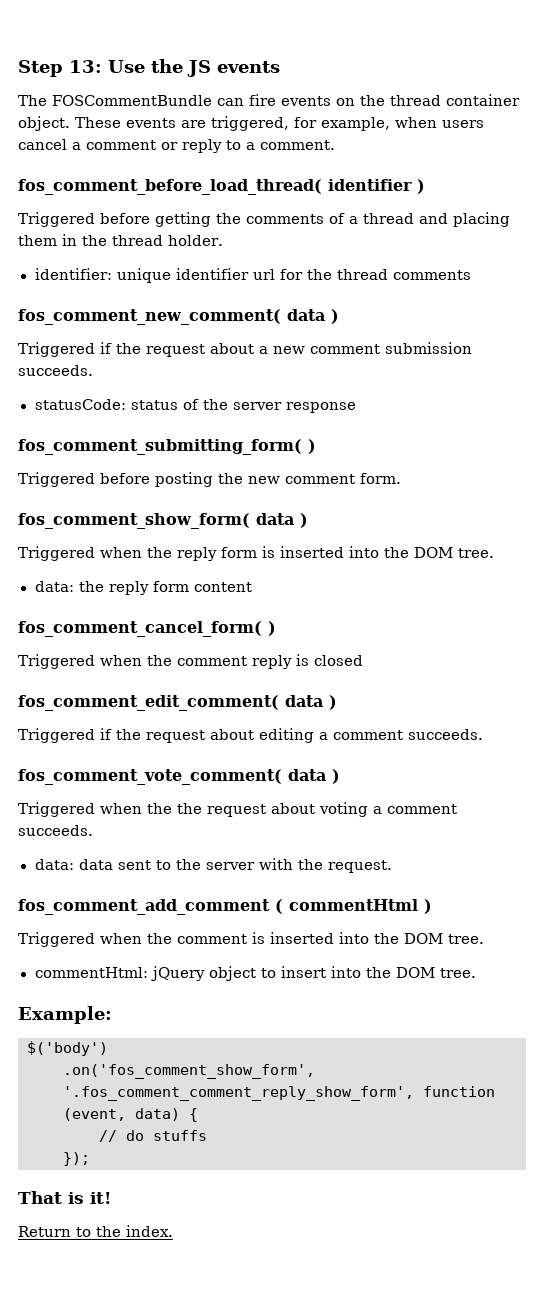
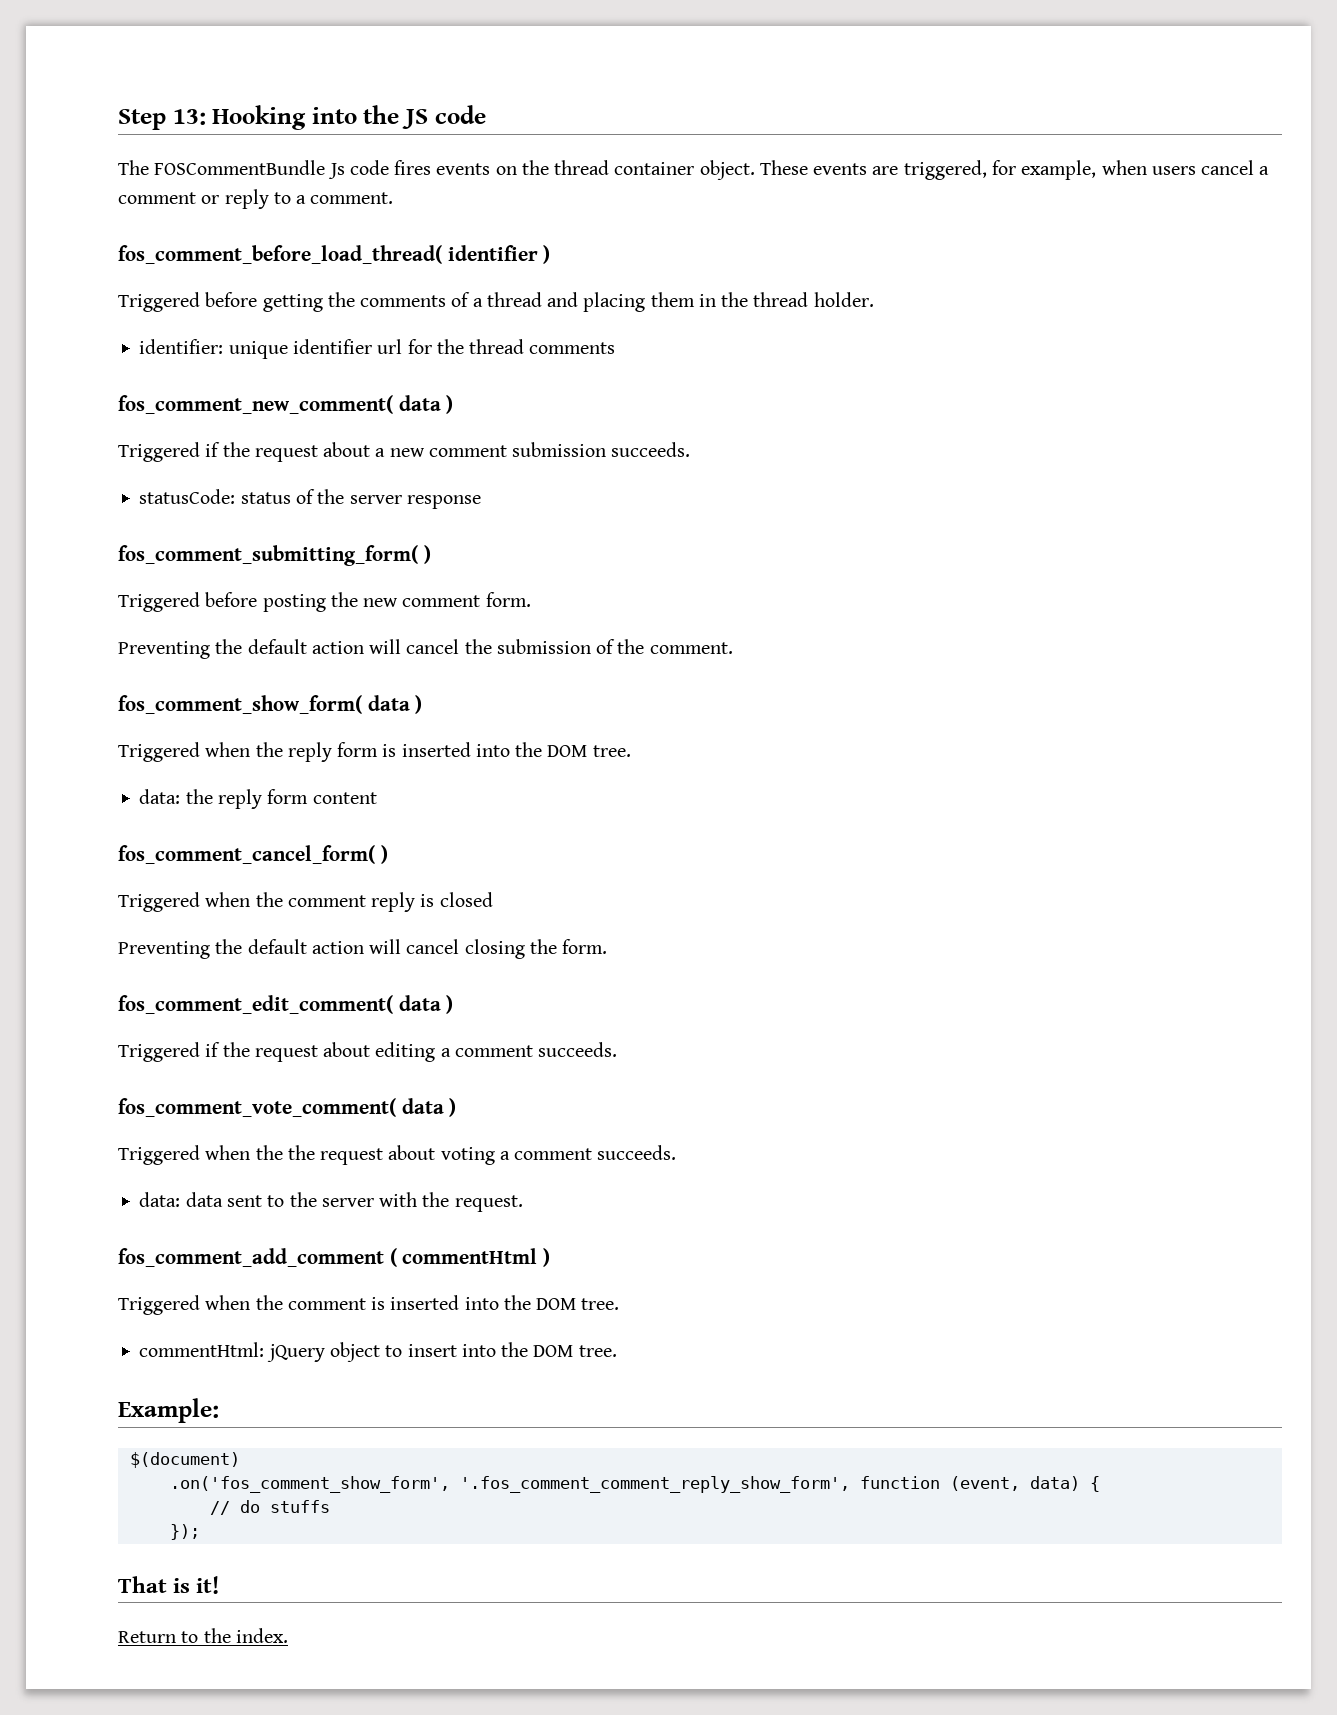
- Step 13: Use the JS events
+ Step 13: Hooking into the JS code
- The FOSCommentBundle can fire events on the thread container object.
+ The FOSCommentBundle Js code fires events on the thread container object.
+ Preventing the default action will cancel the submission of the comment.
+ Preventing the default action will cancel closing the form.
- $('body')
+ $(document)

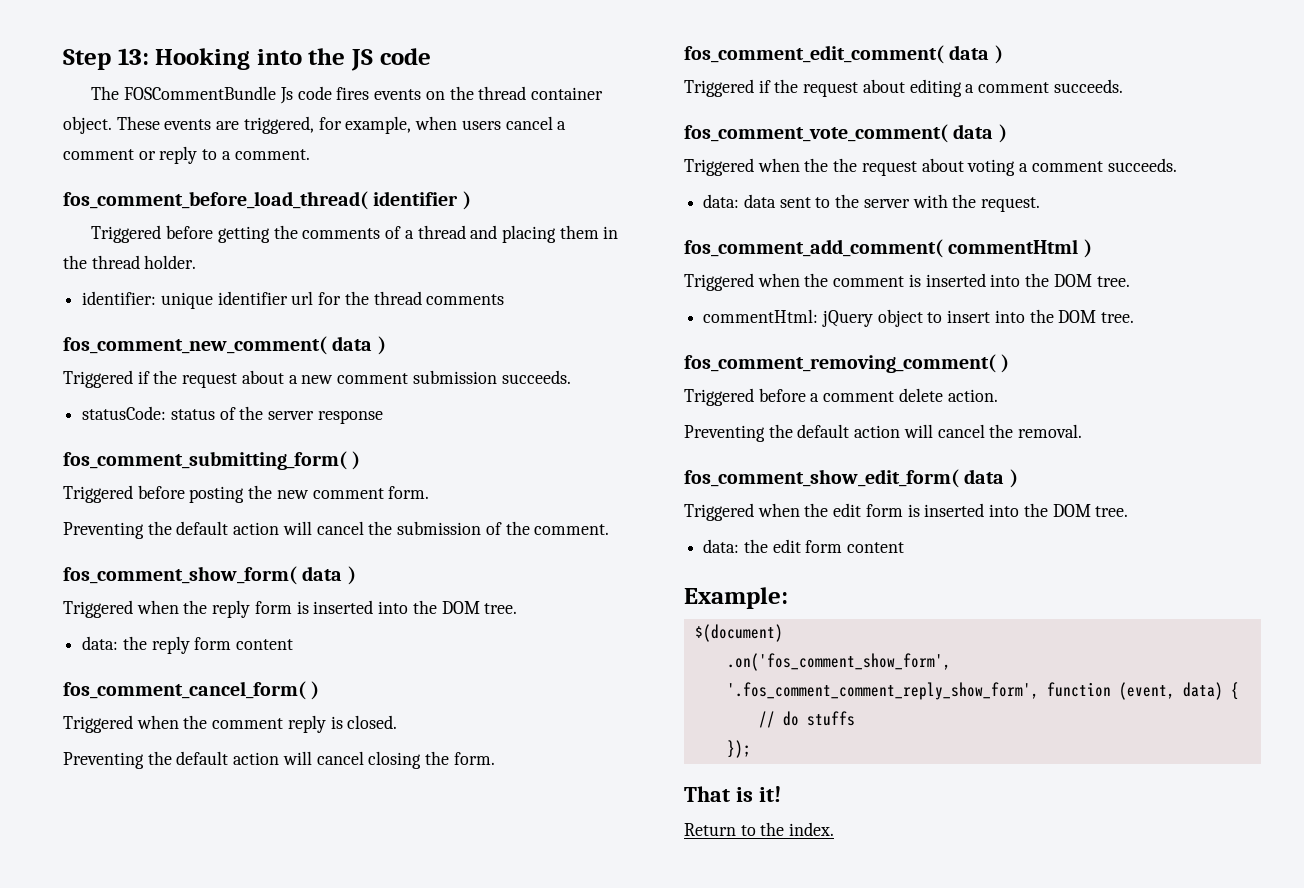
- Triggered when the comment reply is closed
+ Triggered when the comment reply is closed.
- fos_comment_add_comment ( commentHtml )
+ fos_comment_add_comment( commentHtml )
+ fos_comment_removing_comment( )
+ Triggered before a comment delete action.
+ Preventing the default action will cancel the removal.
+ fos_comment_show_edit_form( data )
+ Triggered when the edit form is inserted into the DOM tree.
+ data: the edit form content

